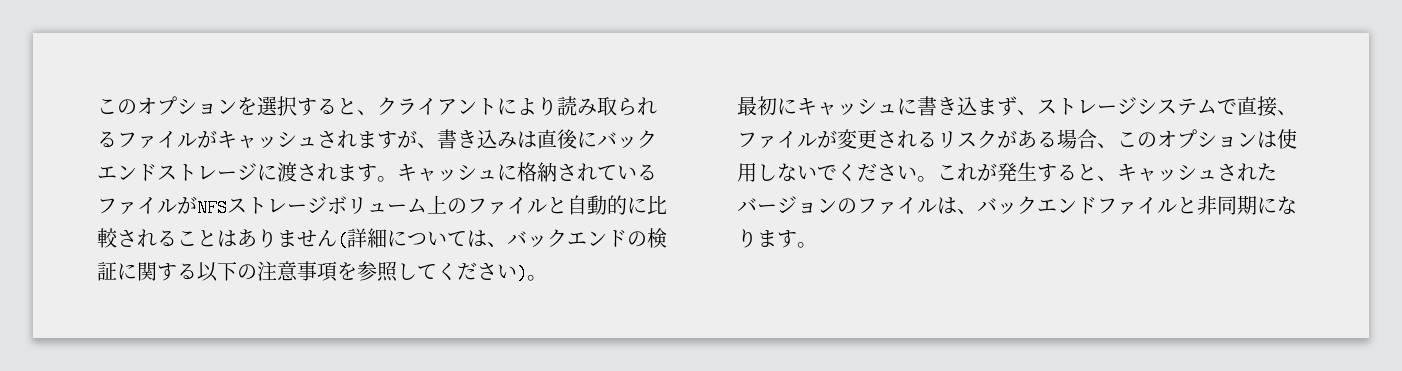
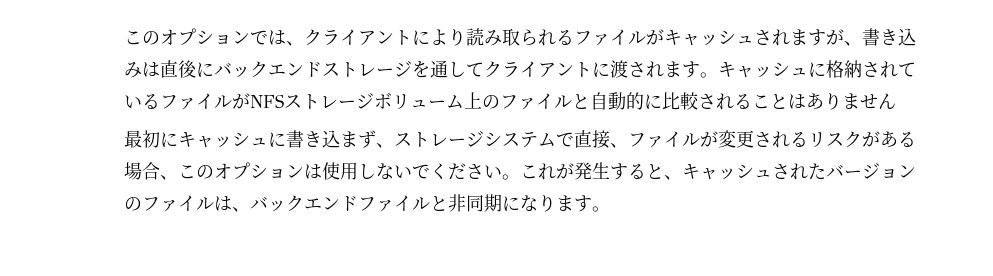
- このオプションを選択すると、クライアントにより読み取られるファイルがキャッシュされますが、書き込みは直後にバックエンドストレージに渡されます。
+ このオプションでは、クライアントにより読み取られるファイルがキャッシュされますが、書き込みは直後にバックエンドストレージを通してクライアントに渡されます。
- キャッシュに格納されているファイルがNFSストレージボリューム上のファイルと自動的に比較されることはありません(詳細については、バックエンドの検証に関する以下の注意事項を参照してください)。
+ キャッシュに格納されているファイルがNFSストレージボリューム上のファイルと自動的に比較されることはありません

